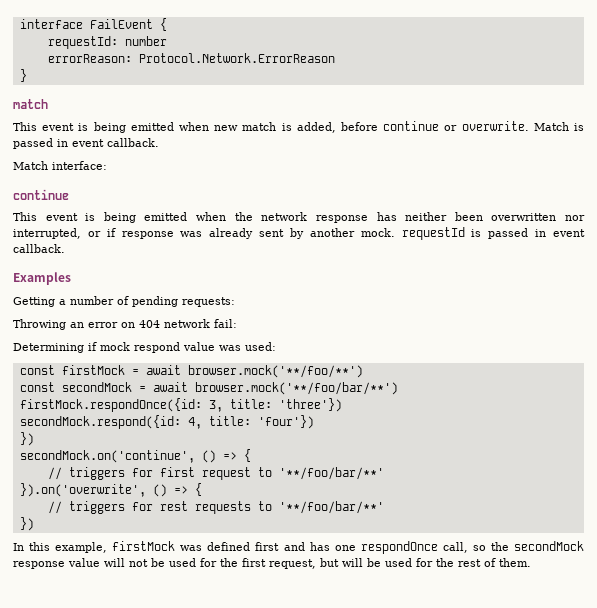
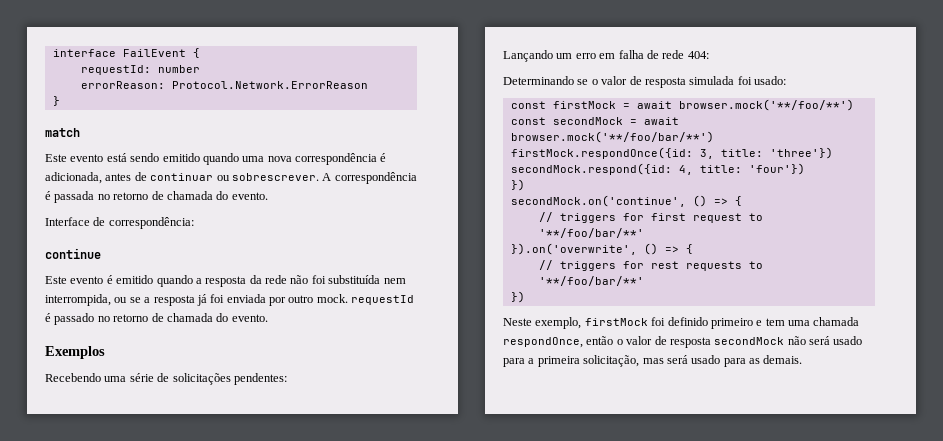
- This event is being emitted when new match is added, before continue or overwrite. Match is passed in event callback.
- Match interface:
+ Este evento está sendo emitido quando uma nova correspondência é adicionada, antes de continuar ou sobrescrever. A correspondência é passada no retorno de chamada do evento.
+ Interface de correspondência:
  continue
- This event is being emitted when the network response has neither been overwritten nor interrupted, or if response was already sent by another mock. requestId is passed in event callback.
- Examples
- Getting a number of pending requests:
- Throwing an error on 404 network fail:
- Determining if mock respond value was used:
+ Este evento é emitido quando a resposta da rede não foi substituída nem interrompida, ou se a resposta já foi enviada por outro mock. requestId é passado no retorno de chamada do evento.
+ Exemplos
+ Recebendo uma série de solicitações pendentes:
+ Lançando um erro em falha de rede 404:
+ Determinando se o valor de resposta simulada foi usado:
- In this example, firstMock was defined first and has one respondOnce call, so the secondMock response value will not be used for the first request, but will be used for the rest of them.
+ Neste exemplo, firstMock foi definido primeiro e tem uma chamada respondOnce, então o valor de resposta secondMock não será usado para a primeira solicitação, mas será usado para as demais.

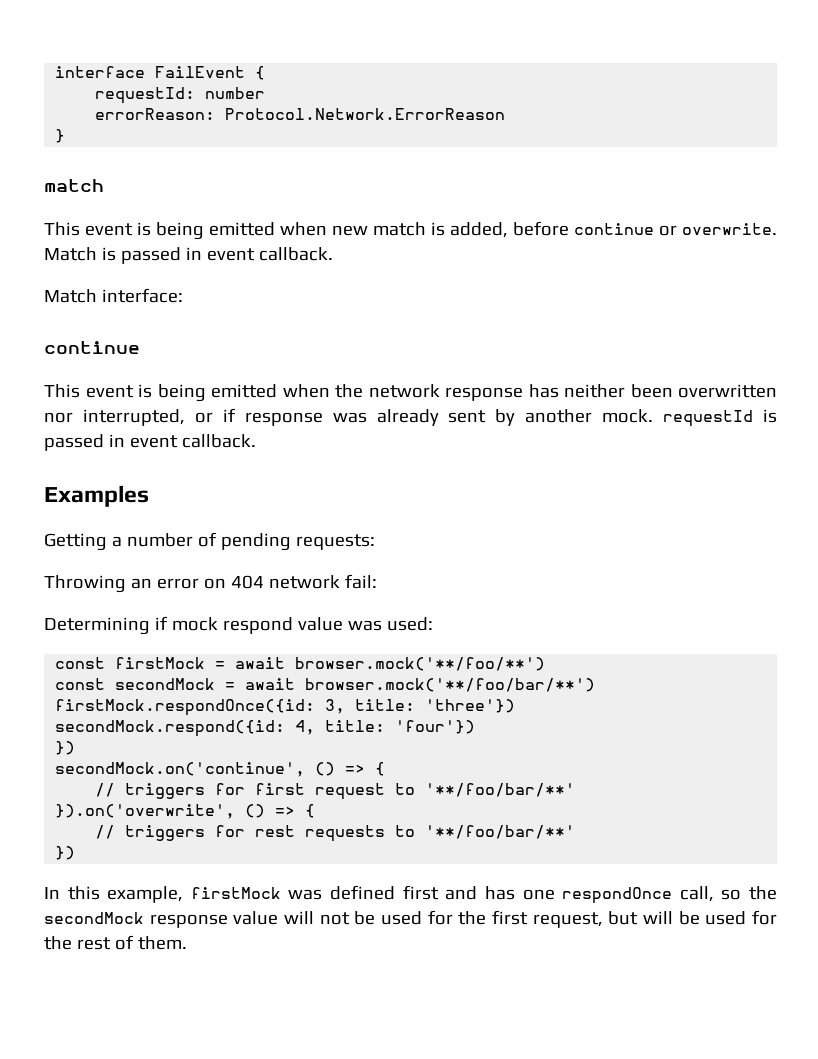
- Este evento está sendo emitido quando uma nova correspondência é adicionada, antes de continuar ou sobrescrever. A correspondência é passada no retorno de chamada do evento.
- Interface de correspondência:
+ This event is being emitted when new match is added, before continue or overwrite. Match is passed in event callback.
+ Match interface:
  continue
- Este evento é emitido quando a resposta da rede não foi substituída nem interrompida, ou se a resposta já foi enviada por outro mock. requestId é passado no retorno de chamada do evento.
- Exemplos
- Recebendo uma série de solicitações pendentes:
- Lançando um erro em falha de rede 404:
- Determinando se o valor de resposta simulada foi usado:
+ This event is being emitted when the network response has neither been overwritten nor interrupted, or if response was already sent by another mock. requestId is passed in event callback.
+ Examples
+ Getting a number of pending requests:
+ Throwing an error on 404 network fail:
+ Determining if mock respond value was used:
- Neste exemplo, firstMock foi definido primeiro e tem uma chamada respondOnce, então o valor de resposta secondMock não será usado para a primeira solicitação, mas será usado para as demais.
+ In this example, firstMock was defined first and has one respondOnce call, so the secondMock response value will not be used for the first request, but will be used for the rest of them.

